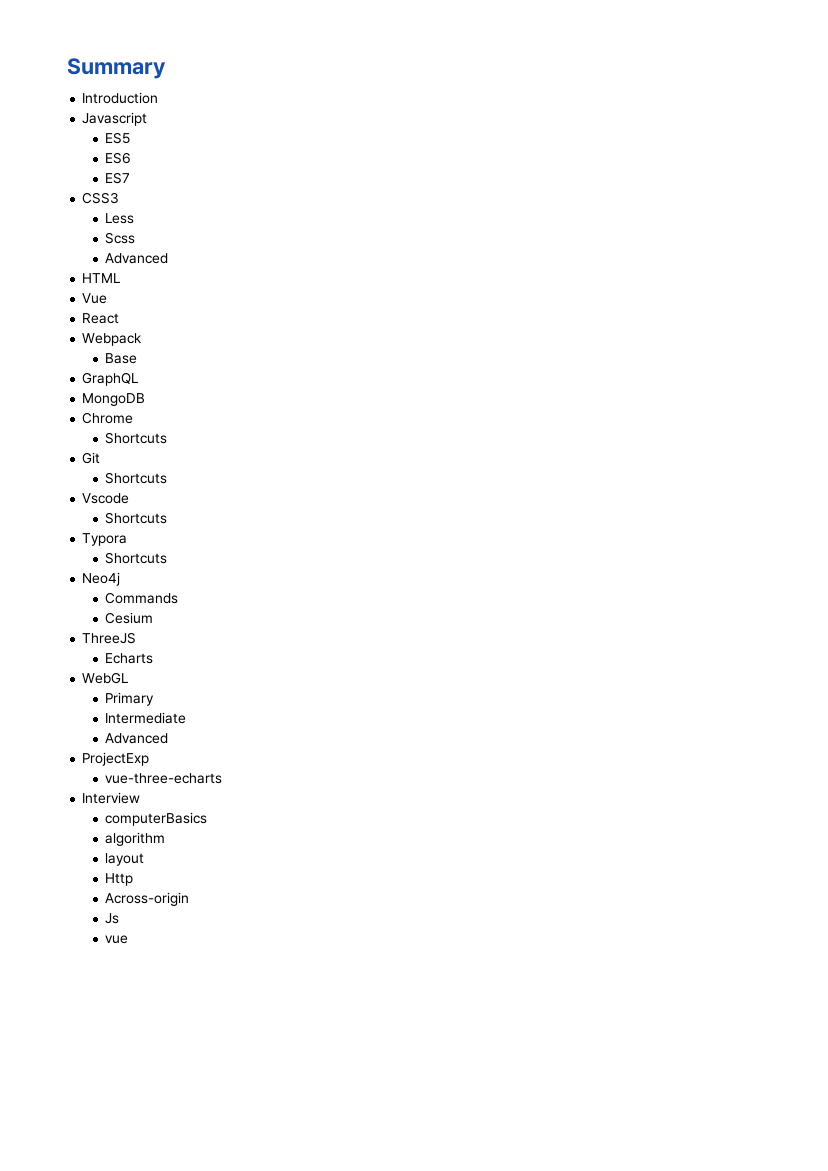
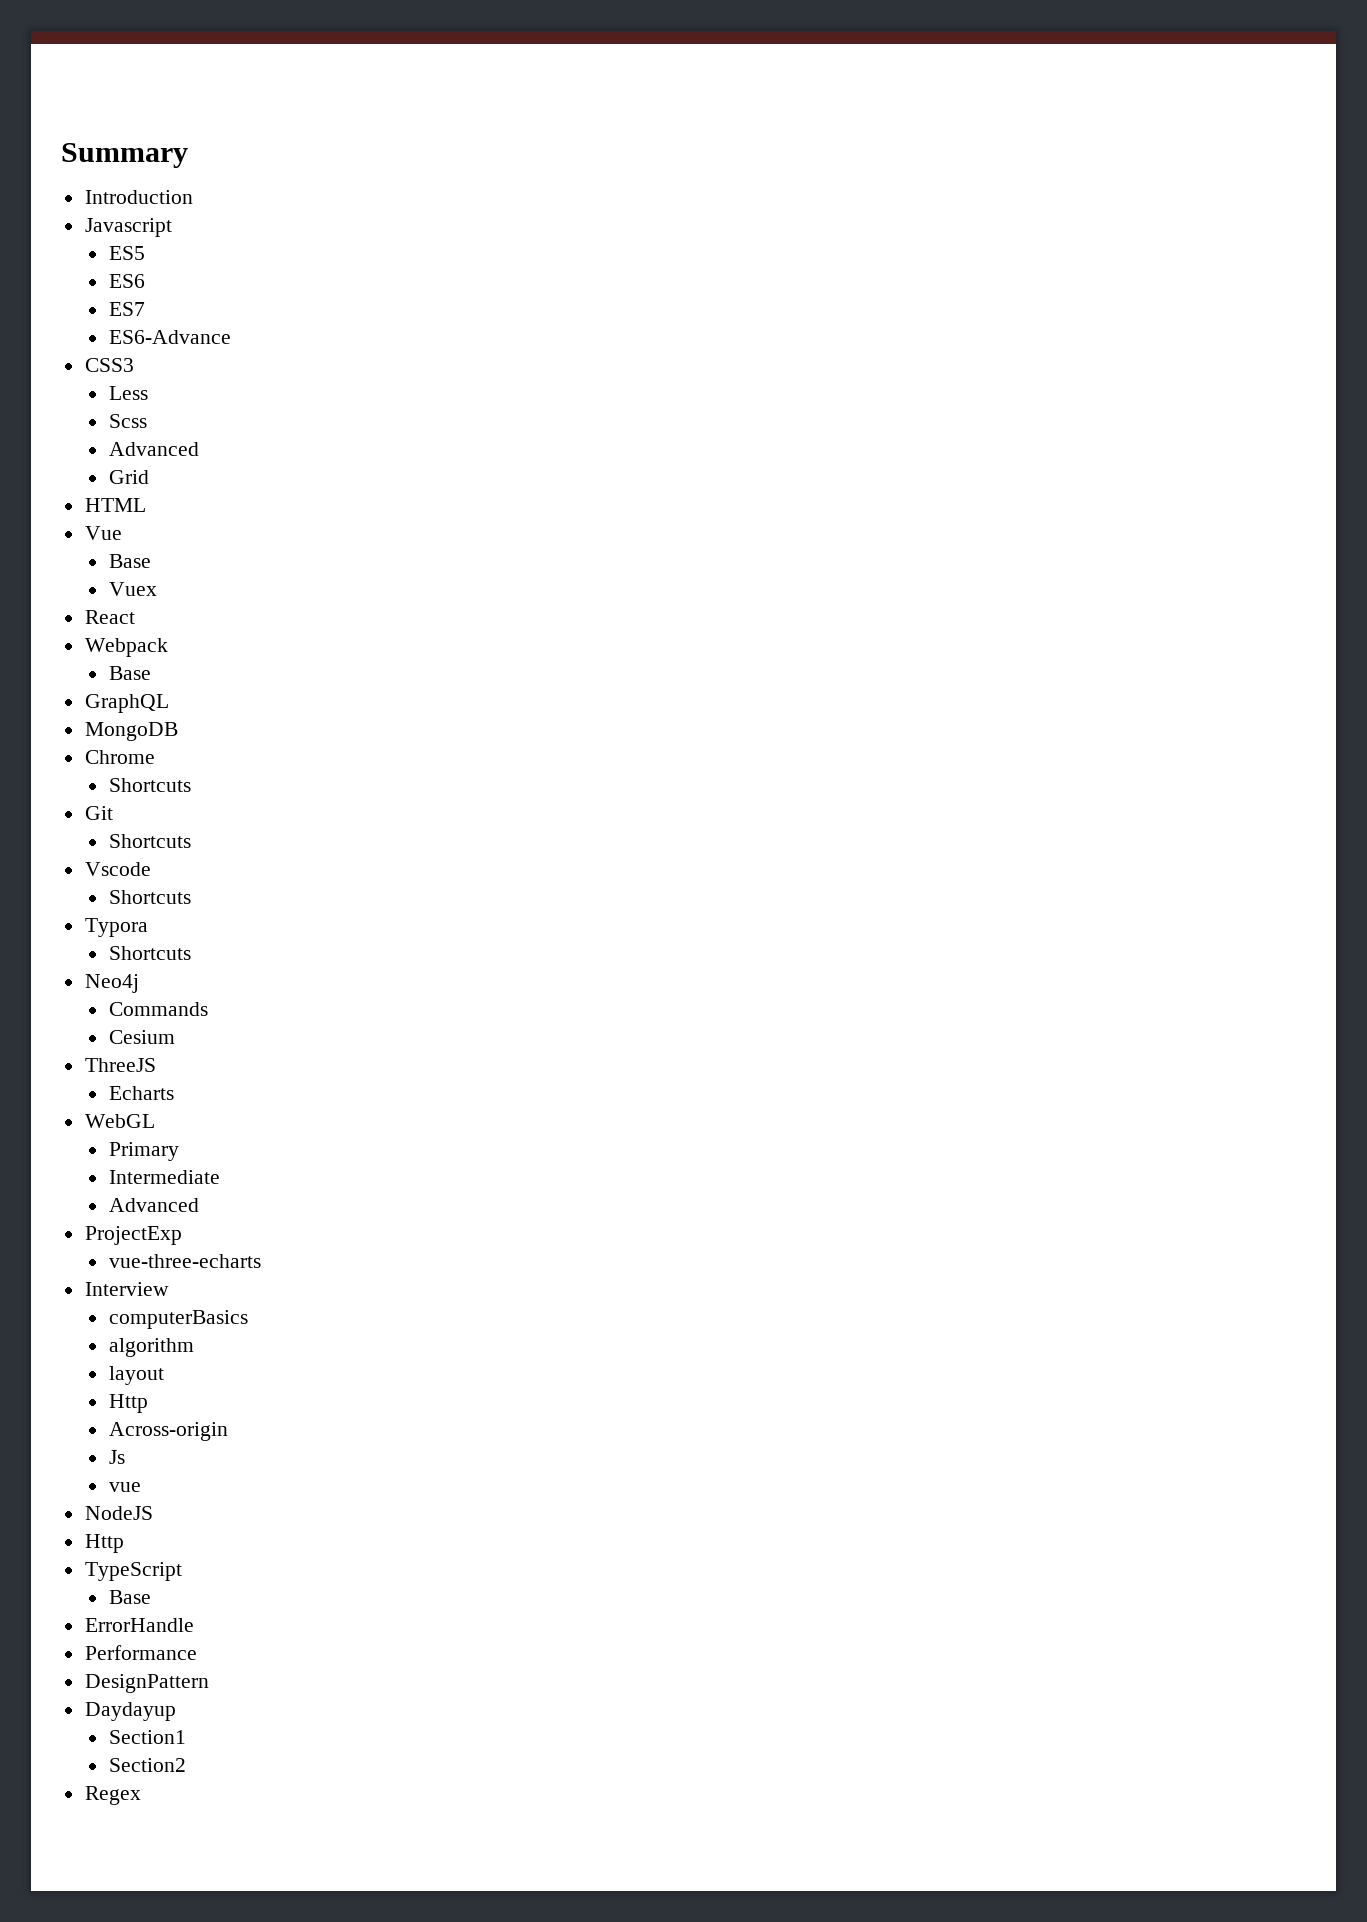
+ ES6-Advance
+ Grid
  Vue
+ Base
+ Vuex
+ NodeJS
+ Http
+ TypeScript
+ Base
+ ErrorHandle
+ Performance
+ DesignPattern
+ Daydayup
+ Section1
+ Section2
+ Regex

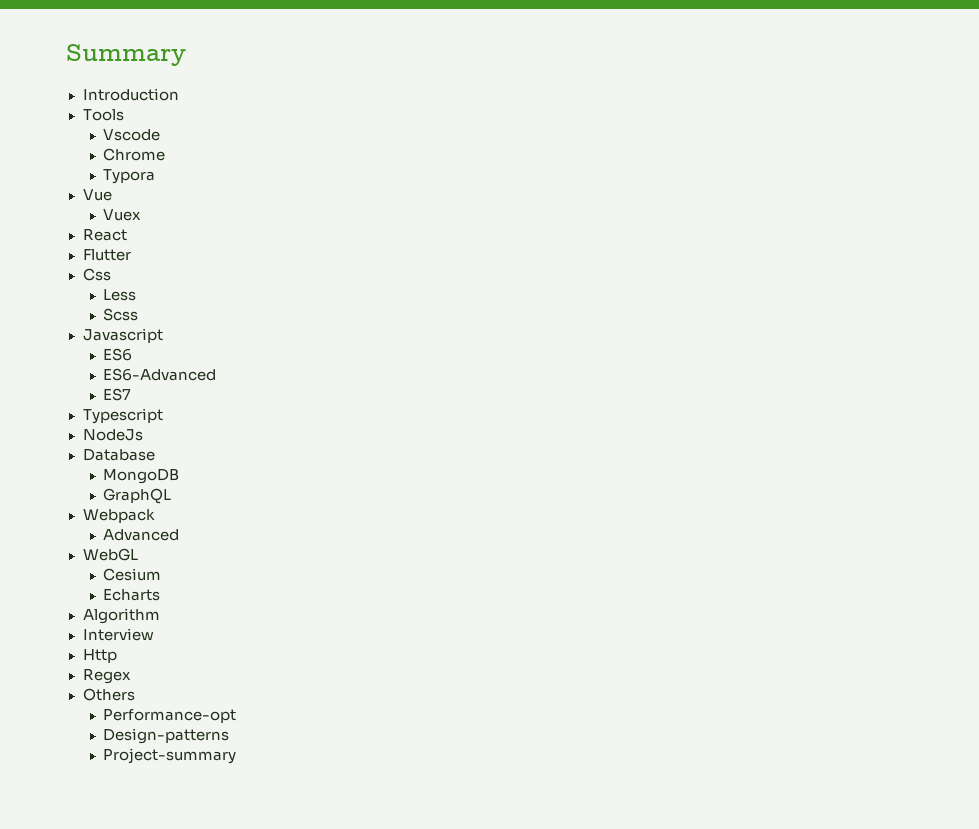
- Javascript
- ES5
- ES6
- ES7
- ES6-Advance
- CSS3
+ Tools
+ Vscode
+ Chrome
+ Typora
+ Vue
+ Vuex
+ React
+ Flutter
+ Css
  Less
  Scss
+ Javascript
+ ES6
+ ES6-Advanced
+ ES7
+ Typescript
+ NodeJs
+ Database
+ MongoDB
+ GraphQL
+ Webpack
  Advanced
- Grid
- HTML
- Vue
- Base
- Vuex
- React
- Webpack
- Base
- GraphQL
- MongoDB
- Chrome
- Shortcuts
- Git
- Shortcuts
- Vscode
- Shortcuts
- Typora
- Shortcuts
- Neo4j
- Commands
+ WebGL
- ThreeJS
- WebGL
- Primary
- Intermediate
- Advanced
- ProjectExp
- vue-three-echarts
+ Algorithm
  Interview
- computerBasics
- algorithm
- layout
  Http
- Across-origin
- Js
- vue
- NodeJS
- Http
- TypeScript
- Base
- ErrorHandle
- Performance
- DesignPattern
- Daydayup
- Section1
- Section2
  Regex
+ Others
+ Performance-opt
+ Design-patterns
+ Project-summary

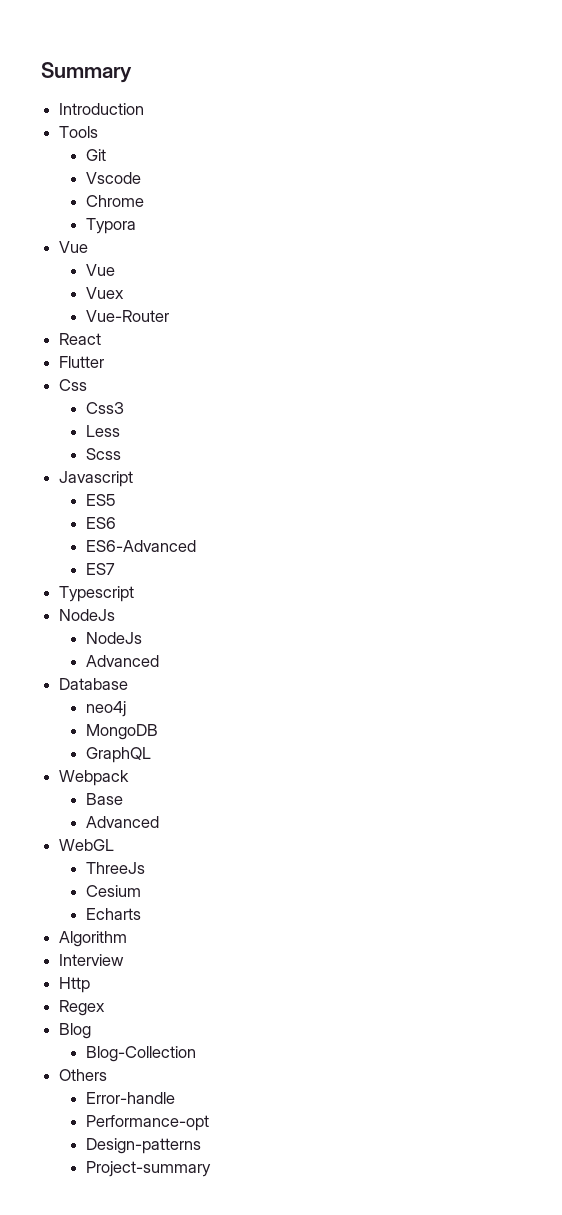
+ Git
  Typora
+ Vue
+ Vue-Router
+ Css3
+ ES5
  Typescript
  NodeJs
+ NodeJs
+ Advanced
+ neo4j
+ Base
+ ThreeJs
+ Blog
+ Blog-Collection
+ Error-handle

